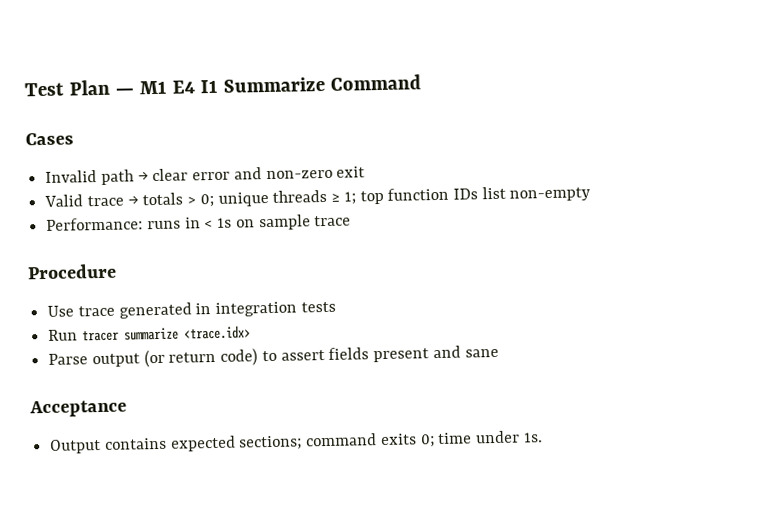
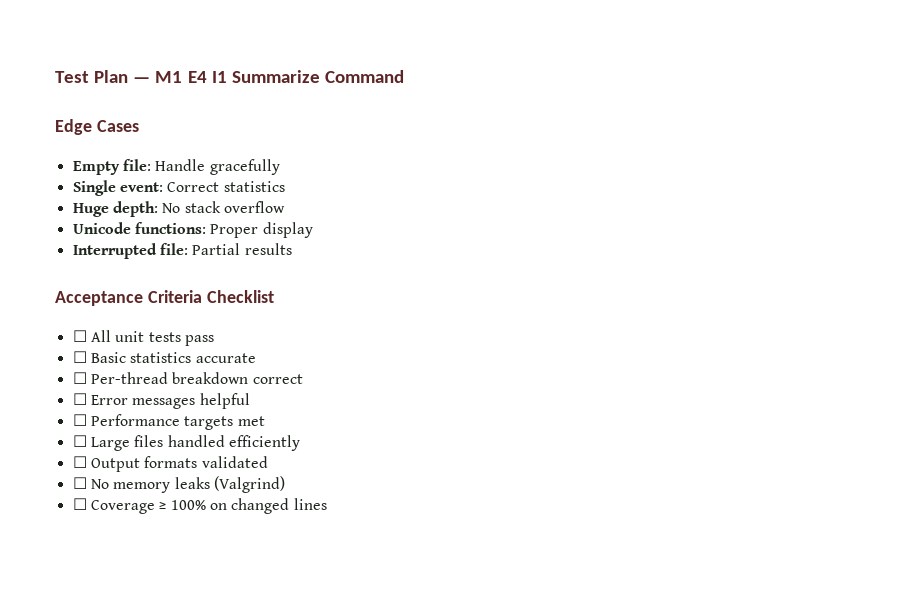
- Cases
+ Edge Cases
- Invalid path → clear error and non-zero exit
- Valid trace → totals > 0; unique threads ≥ 1; top function IDs list non-empty
- Performance: runs in < 1s on sample trace
- Procedure
- Use trace generated in integration tests
- Run tracer summarize <trace.idx>
- Parse output (or return code) to assert fields present and sane
- Acceptance
- Output contains expected sections; command exits 0; time under 1s.
+ Empty file: Handle gracefully
+ Single event: Correct statistics
+ Huge depth: No stack overflow
+ Unicode functions: Proper display
+ Interrupted file: Partial results
+ Acceptance Criteria Checklist
+ ☐ All unit tests pass
+ ☐ Basic statistics accurate
+ ☐ Per-thread breakdown correct
+ ☐ Error messages helpful
+ ☐ Performance targets met
+ ☐ Large files handled efficiently
+ ☐ Output formats validated
+ ☐ No memory leaks (Valgrind)
+ ☐ Coverage ≥ 100% on changed lines

